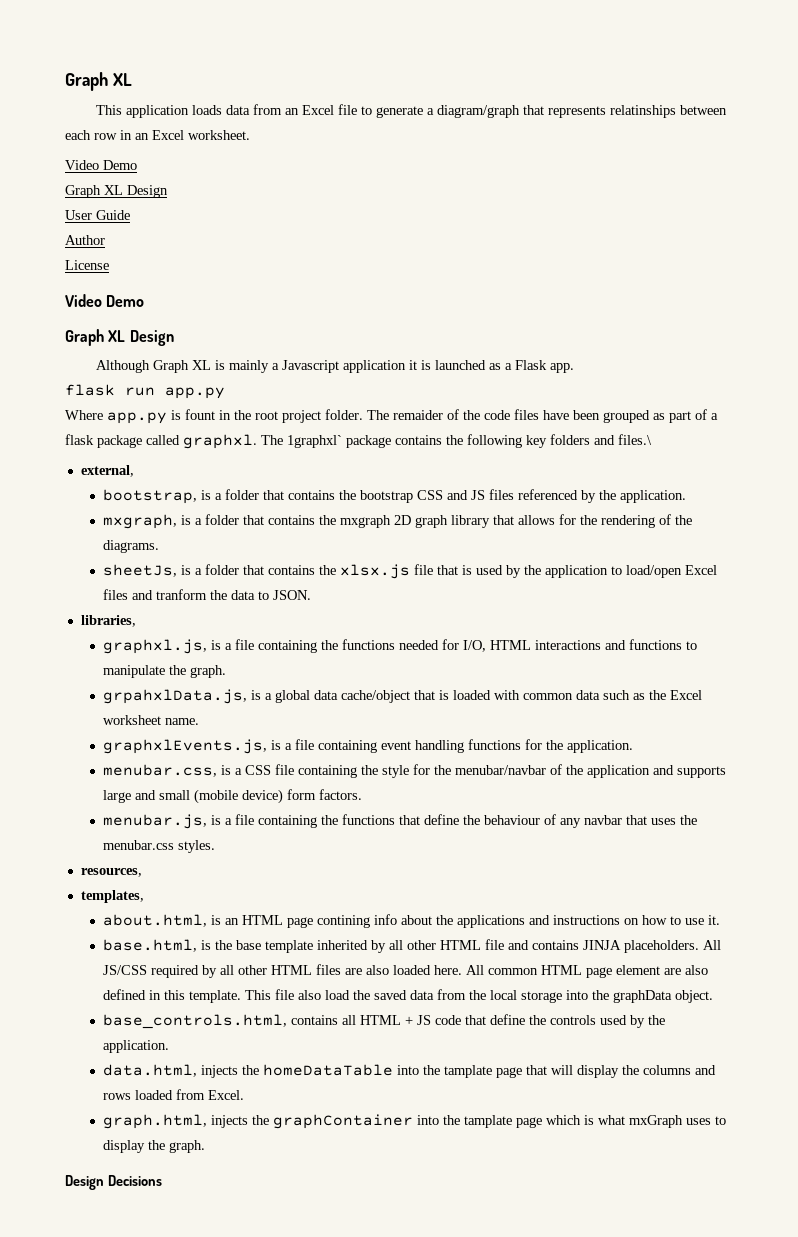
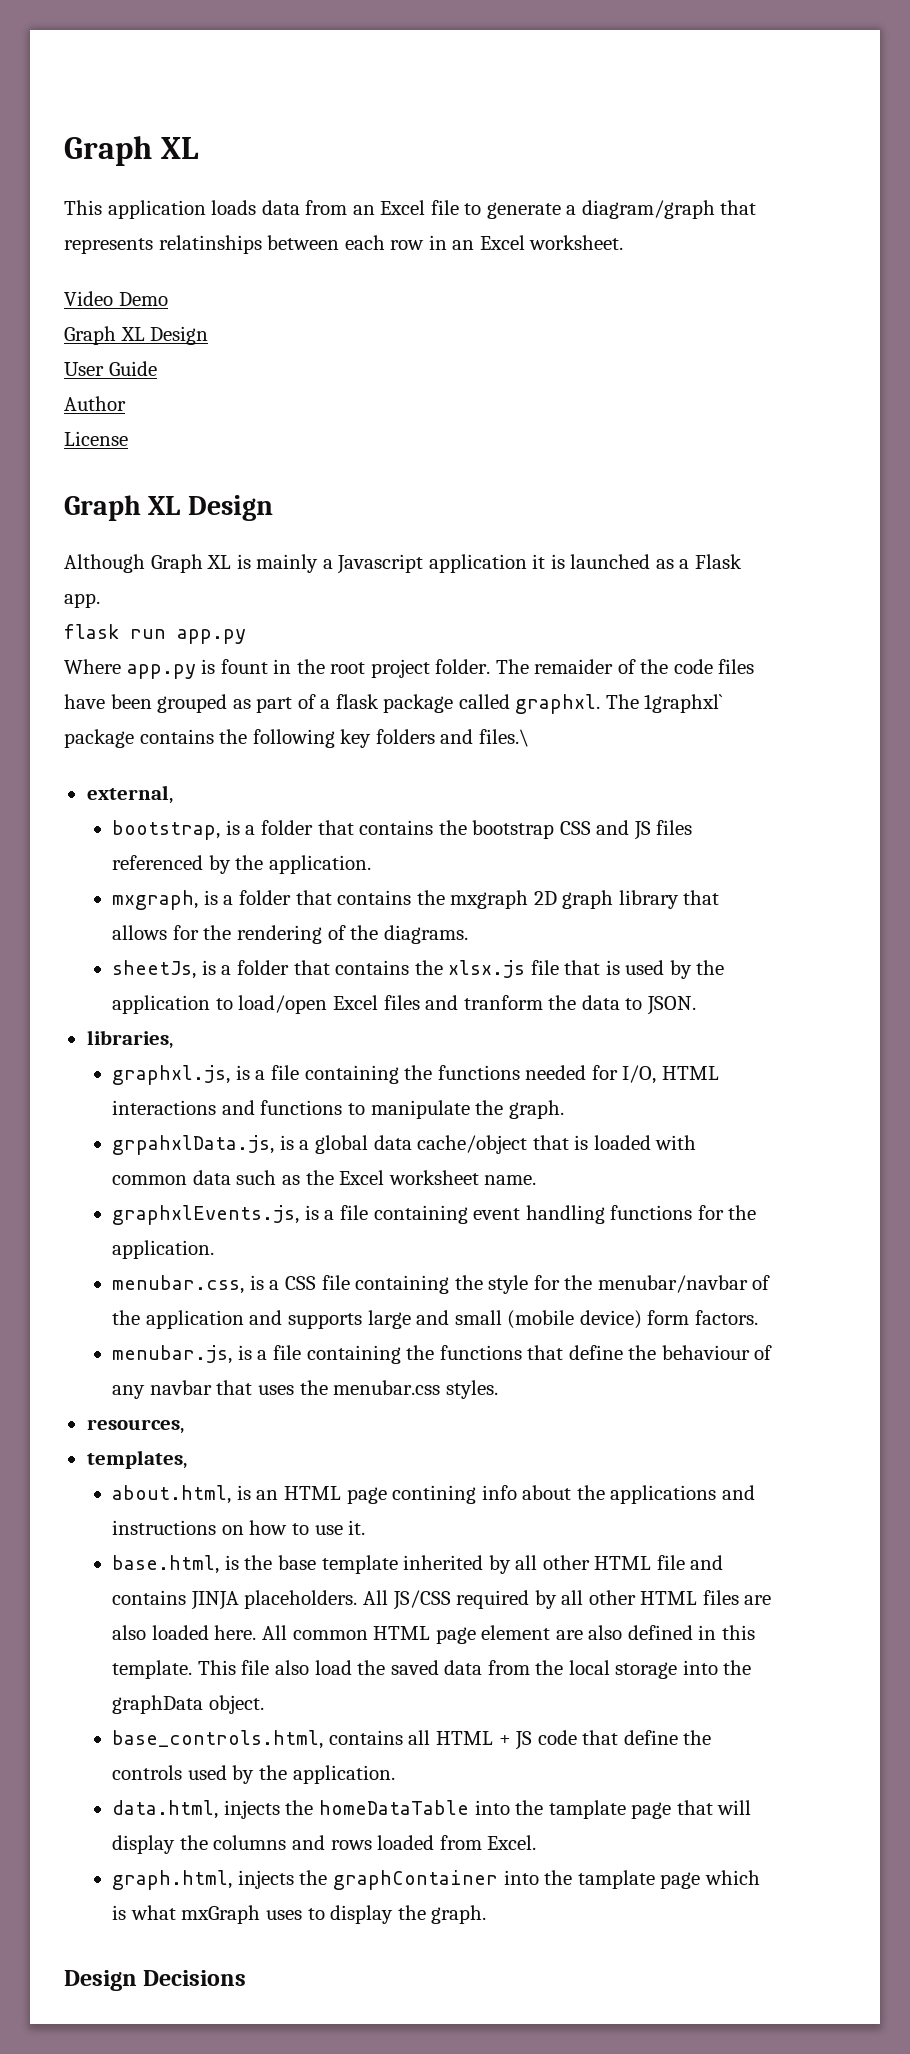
  License
- Video Demo

